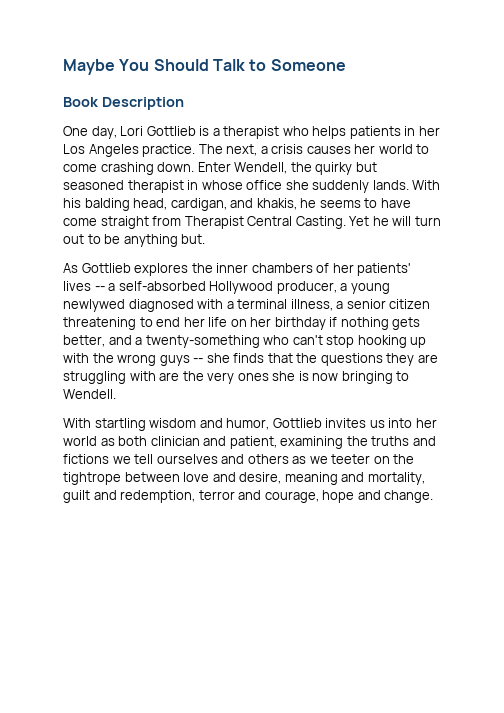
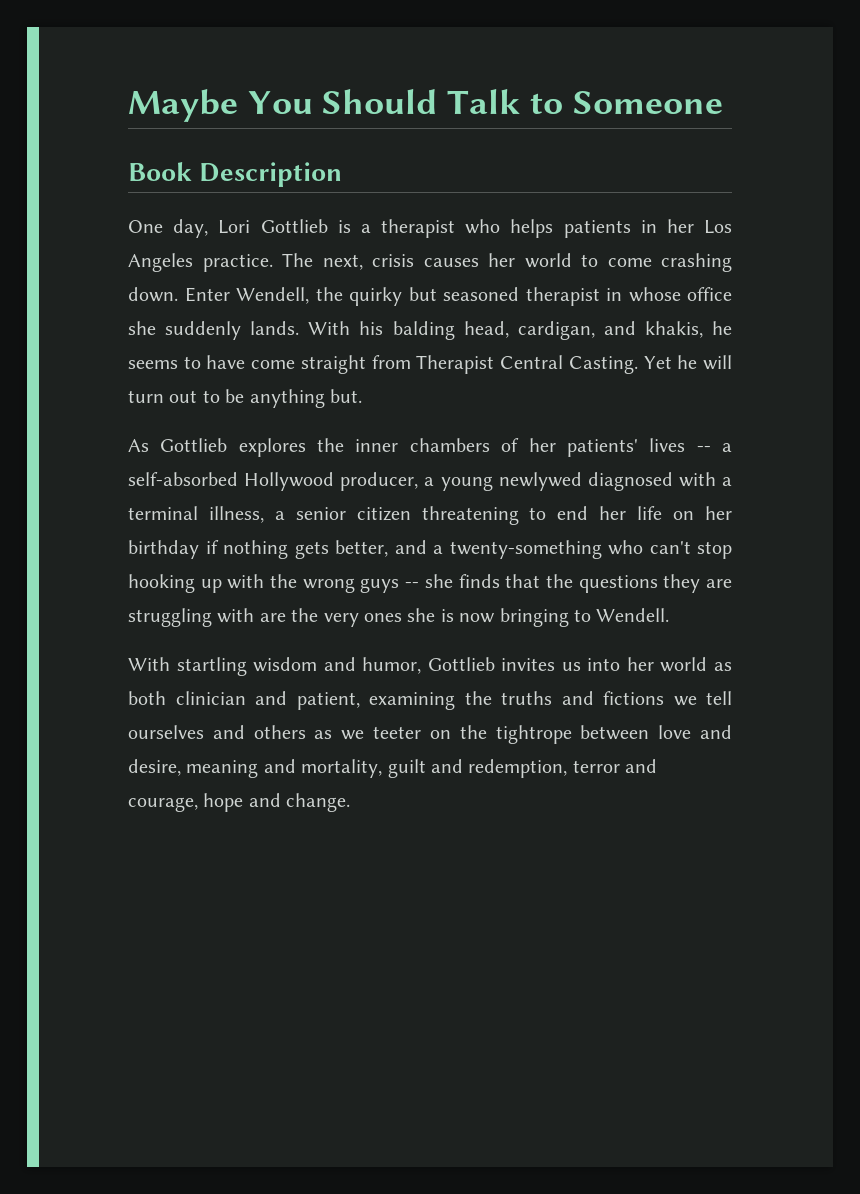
- The next, a crisis causes her world to come crashing down.
+ The next, crisis causes her world to come crashing down.

